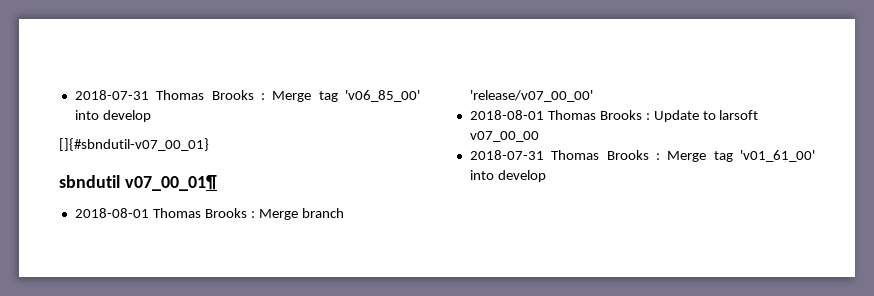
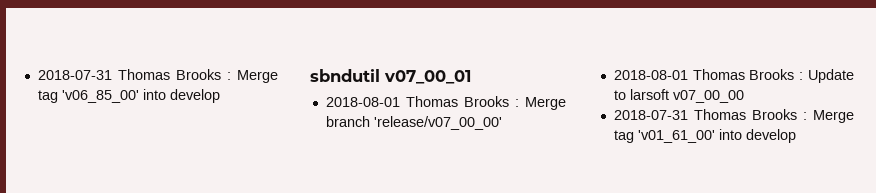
- []{#sbndutil-v07_00_01}
- sbndutil v07_00_01¶
+ sbndutil v07_00_01

